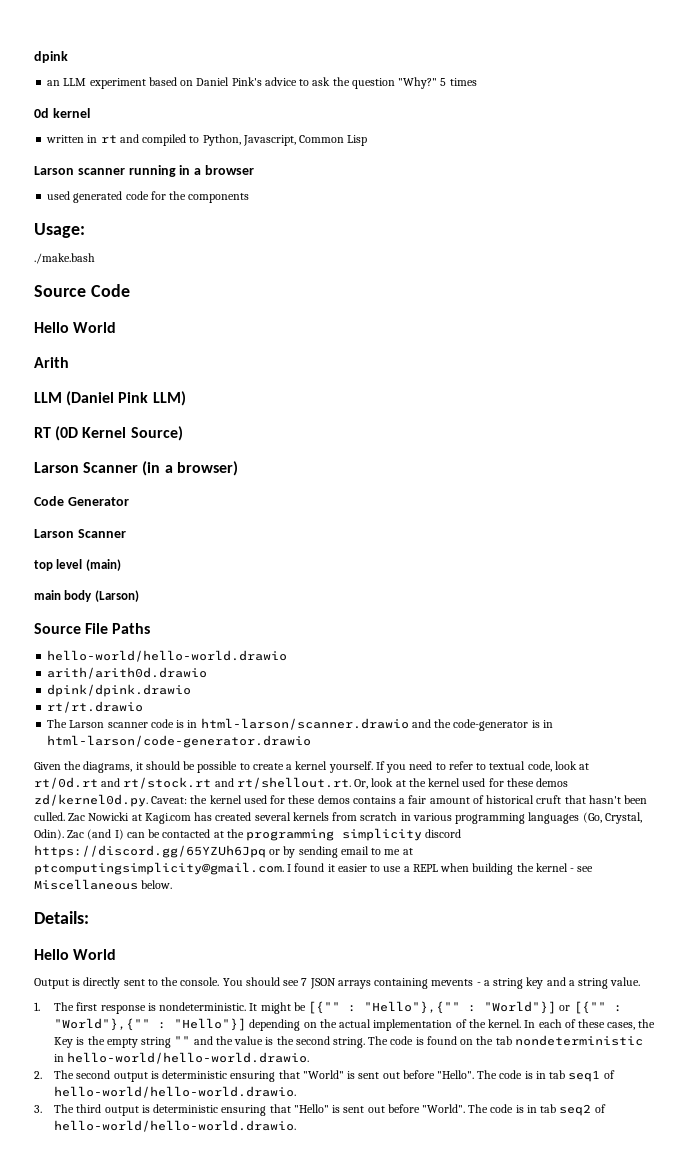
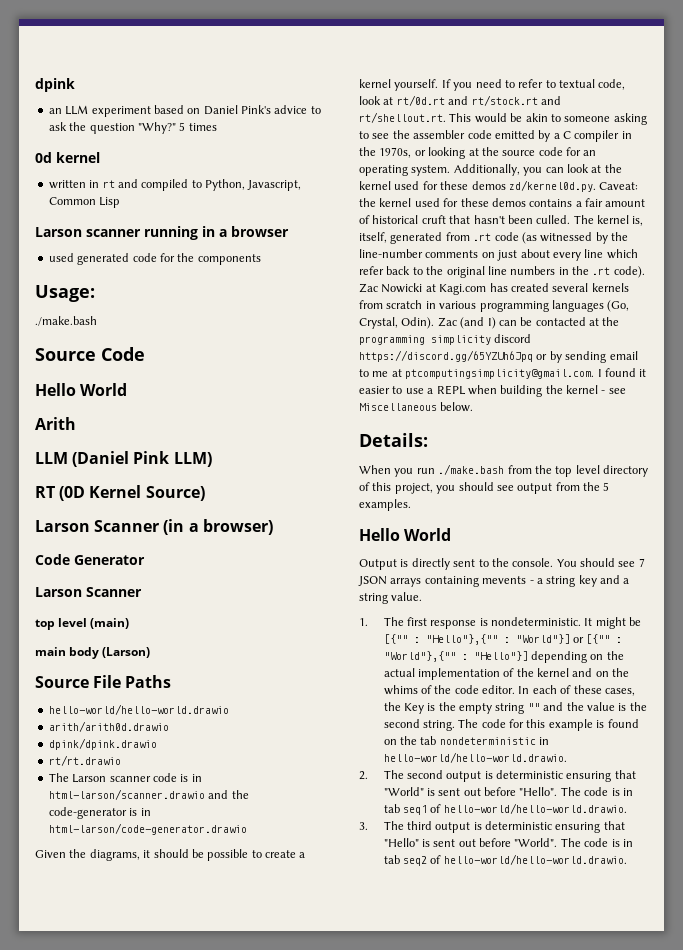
- If you need to refer to textual code, look at rt/0d.rt and rt/stock.rt and rt/shellout.rt. Or, look at the kernel used for these demos zd/kernel0d.py. Caveat: the kernel used for these demos contains a fair amount of historical cruft that hasn't been culled.
+ If you need to refer to textual code, look at rt/0d.rt and rt/stock.rt and rt/shellout.rt. This would be akin to someone asking to see the assembler code emitted by a C compiler in the 1970s, or looking at the source code for an operating system. Additionally, you can look at the kernel used for these demos zd/kernel0d.py. Caveat: the kernel used for these demos contains a fair amount of historical cruft that hasn't been culled.
+ The kernel is, itself, generated from .rt code (as witnessed by the line-number comments on just about every line which refer back to the original line numbers in the .rt code).
+ When you run ./make.bash from the top level directory of this project, you should see output from the 5 examples.
- It might be [{"" : "Hello"},{"" : "World"}] or [{"" : "World"},{"" : "Hello"}] depending on the actual implementation of the kernel.
+ It might be [{"" : "Hello"},{"" : "World"}] or [{"" : "World"},{"" : "Hello"}] depending on the actual implementation of the kernel and on the whims of the code editor.
- The code is found on the tab nondeterministic in hello-world/hello-world.drawio.
+ The code for this example is found on the tab nondeterministic in hello-world/hello-world.drawio.

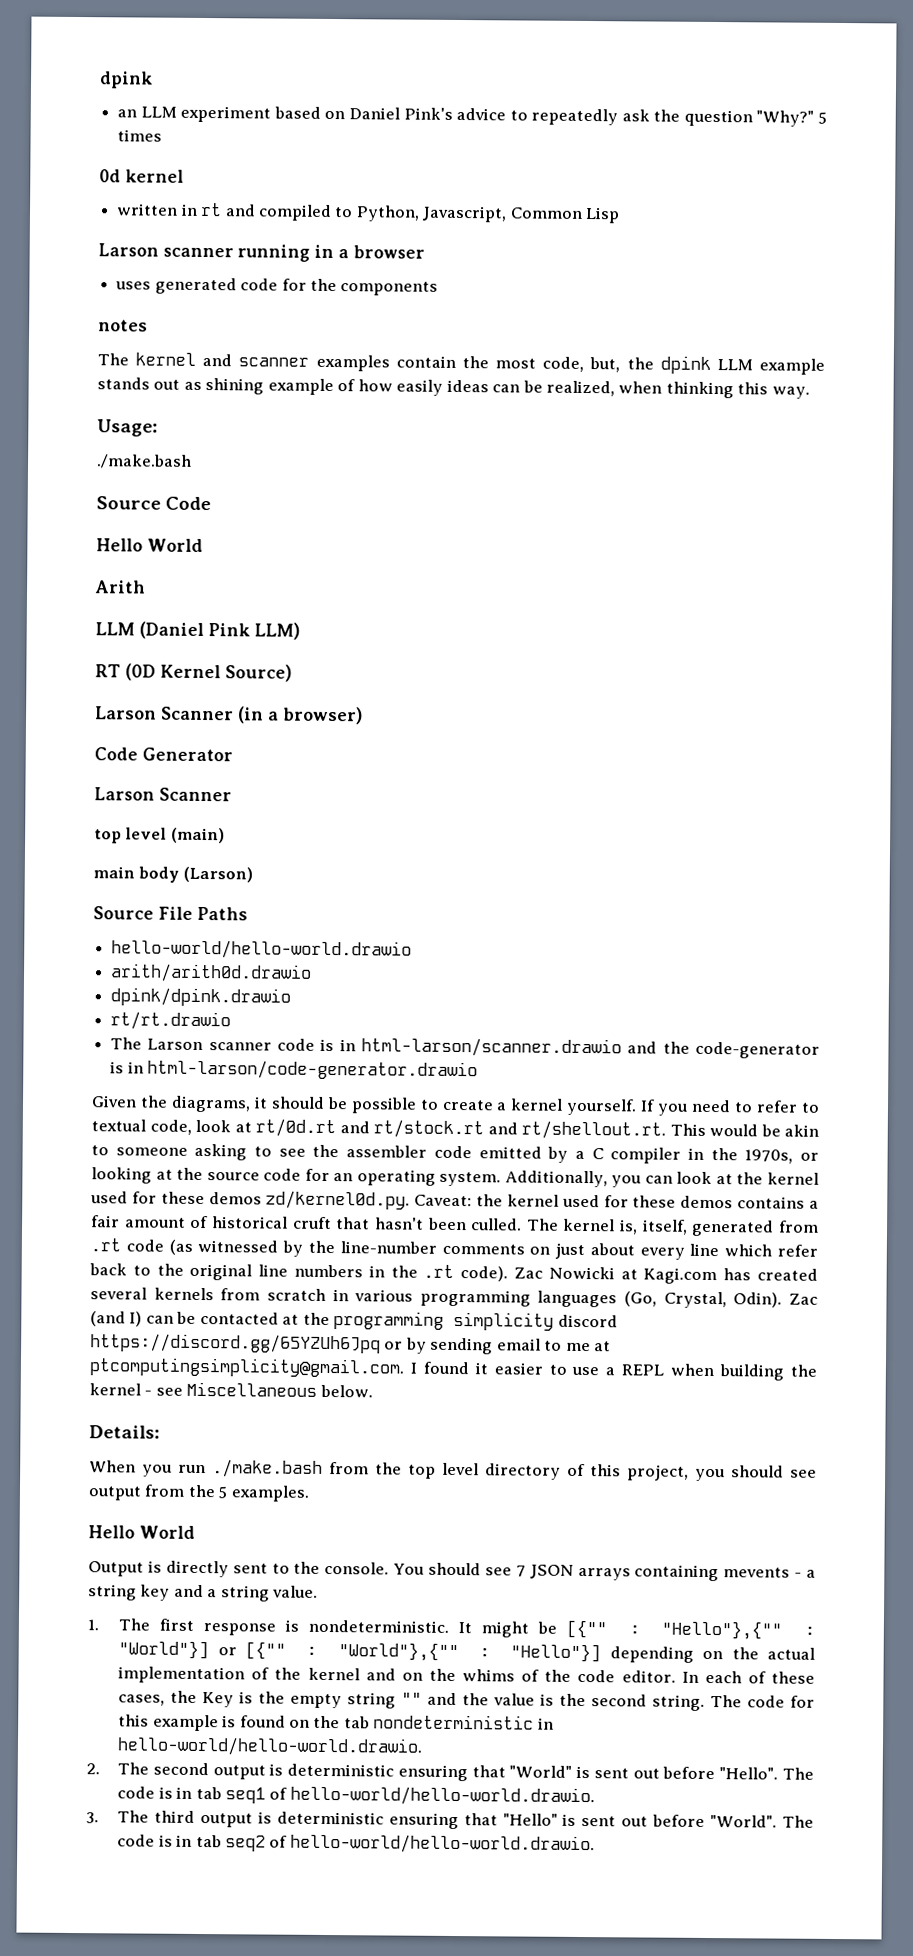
- an LLM experiment based on Daniel Pink's advice to ask the question "Why?"
+ an LLM experiment based on Daniel Pink's advice to repeatedly ask the question "Why?"
- used generated code for the components
+ uses generated code for the components
+ notes
+ The kernel and scanner examples contain the most code, but, the dpink LLM example stands out as shining example of how easily ideas can be realized, when thinking this way.

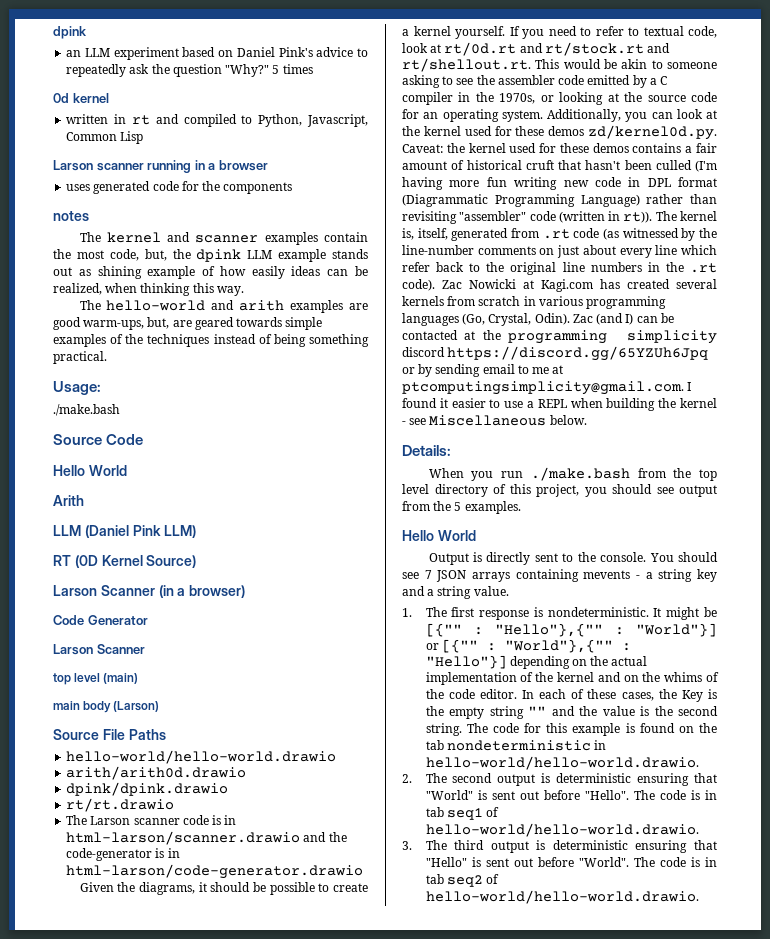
+ The hello-world and arith examples are good warm-ups, but, are geared towards simple examples of the techniques instead of being something practical.
- Additionally, you can look at the kernel used for these demos zd/kernel0d.py. Caveat: the kernel used for these demos contains a fair amount of historical cruft that hasn't been culled.
+ Additionally, you can look at the kernel used for these demos zd/kernel0d.py. Caveat: the kernel used for these demos contains a fair amount of historical cruft that hasn't been culled (I'm having more fun writing new code in DPL format (Diagrammatic Programming Language) rather than revisiting "assembler" code (written in rt)).

